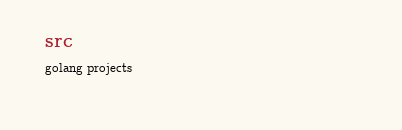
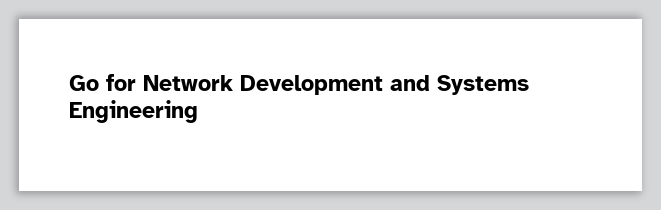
- src
- golang projects
+ Go for Network Development and Systems Engineering

